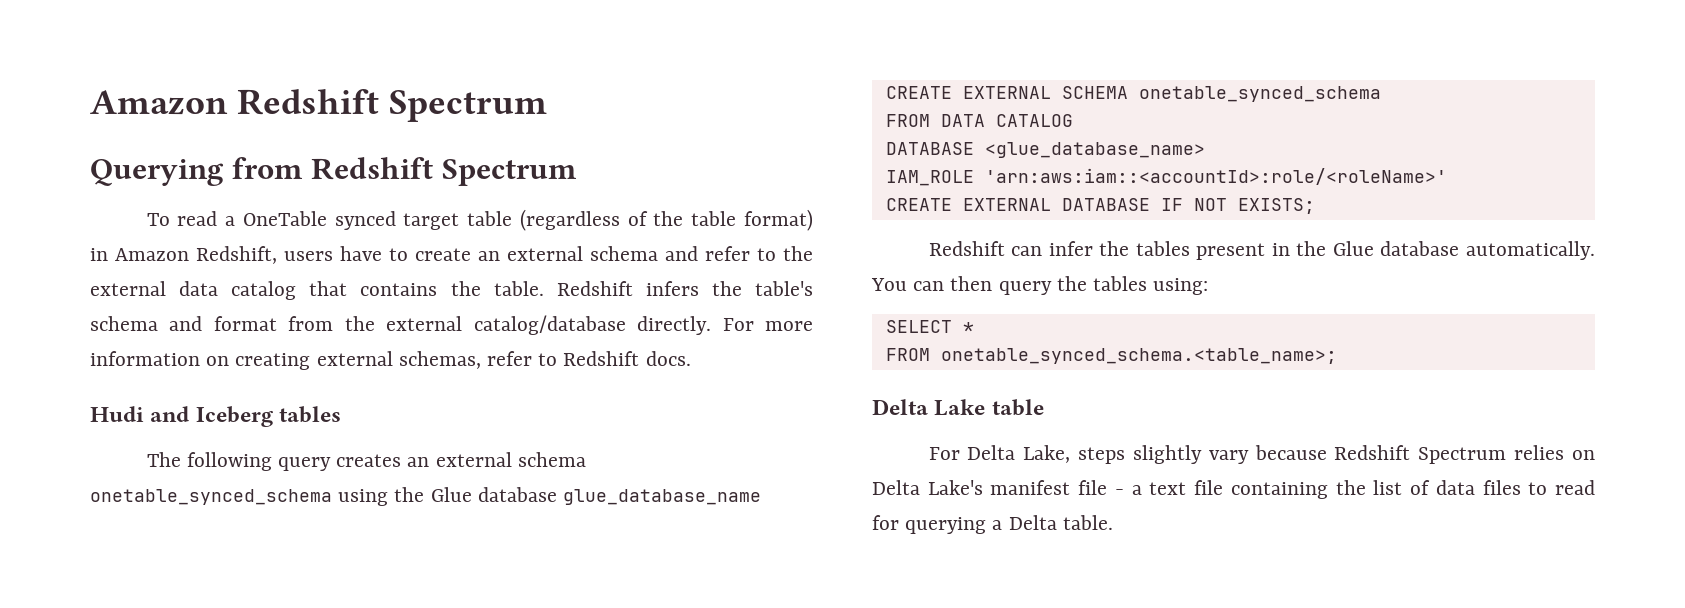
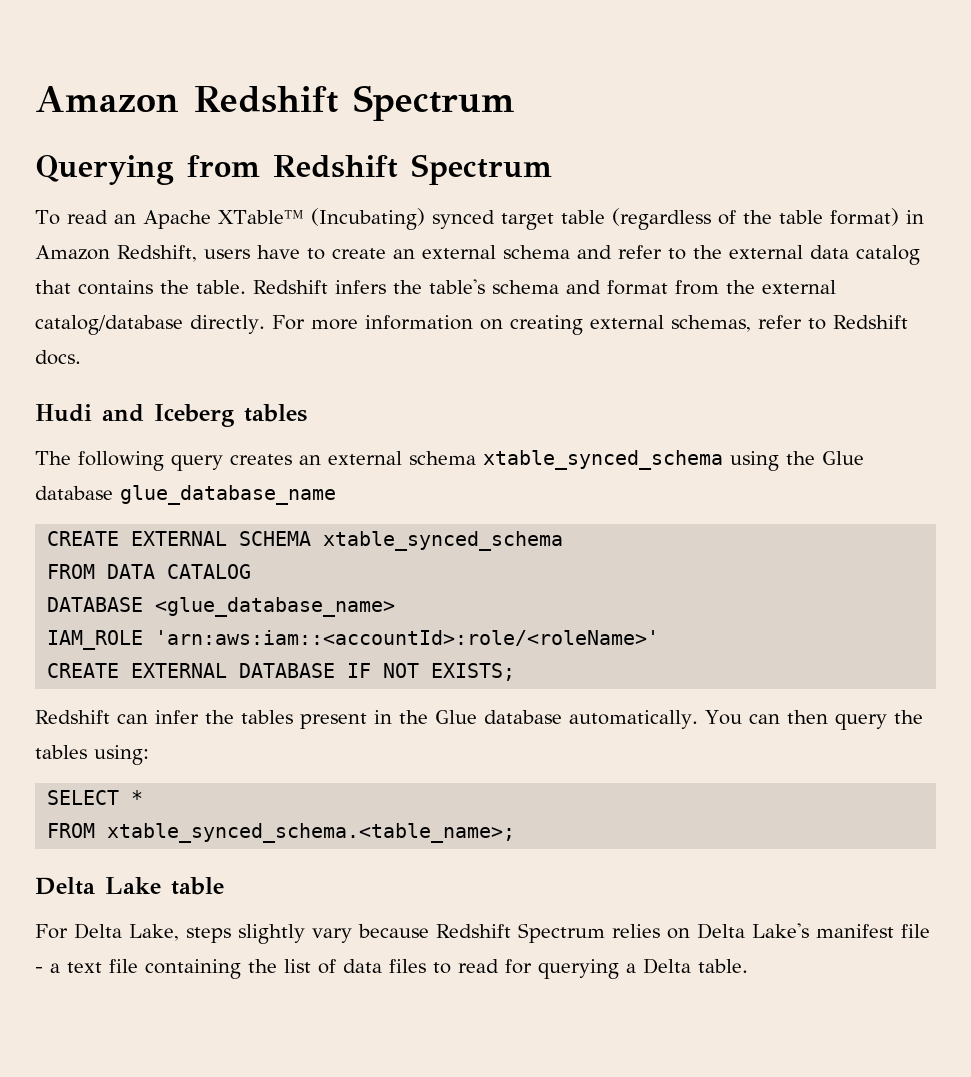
- To read a OneTable synced target table (regardless of the table format) in Amazon Redshift, users have to create an external schema and refer to the external data catalog that contains the table.
+ To read an Apache XTable™ (Incubating) synced target table (regardless of the table format) in Amazon Redshift, users have to create an external schema and refer to the external data catalog that contains the table.
- The following query creates an external schema onetable_synced_schema using the Glue database glue_database_name
+ The following query creates an external schema xtable_synced_schema using the Glue database glue_database_name
- CREATE EXTERNAL SCHEMA onetable_synced_schema
+ CREATE EXTERNAL SCHEMA xtable_synced_schema
- FROM onetable_synced_schema.<table_name>;
+ FROM xtable_synced_schema.<table_name>;

